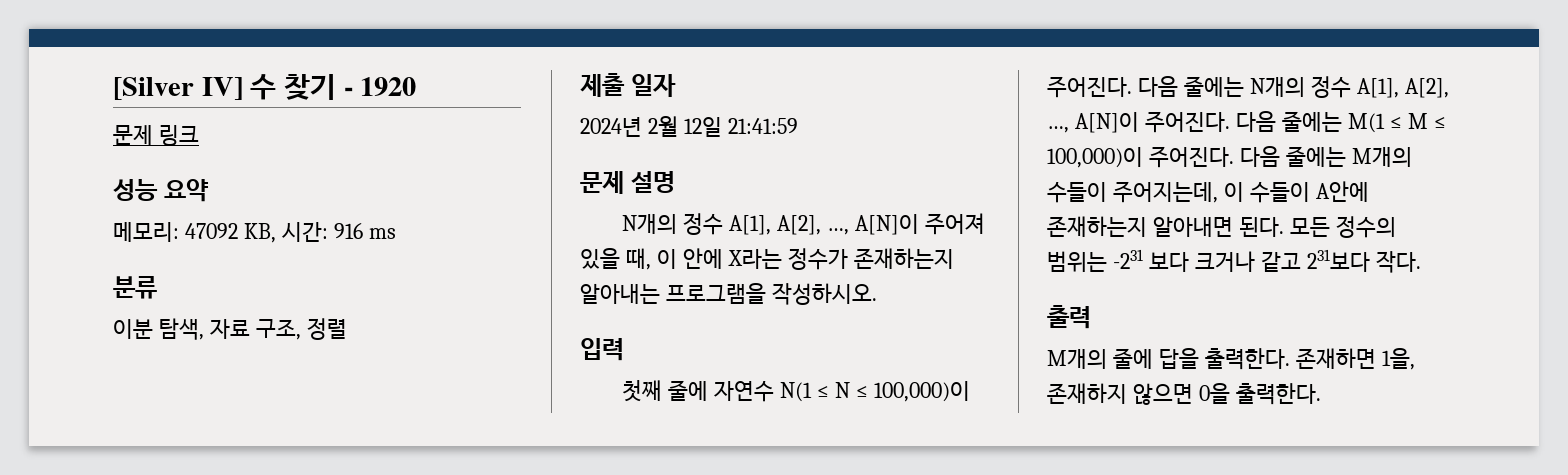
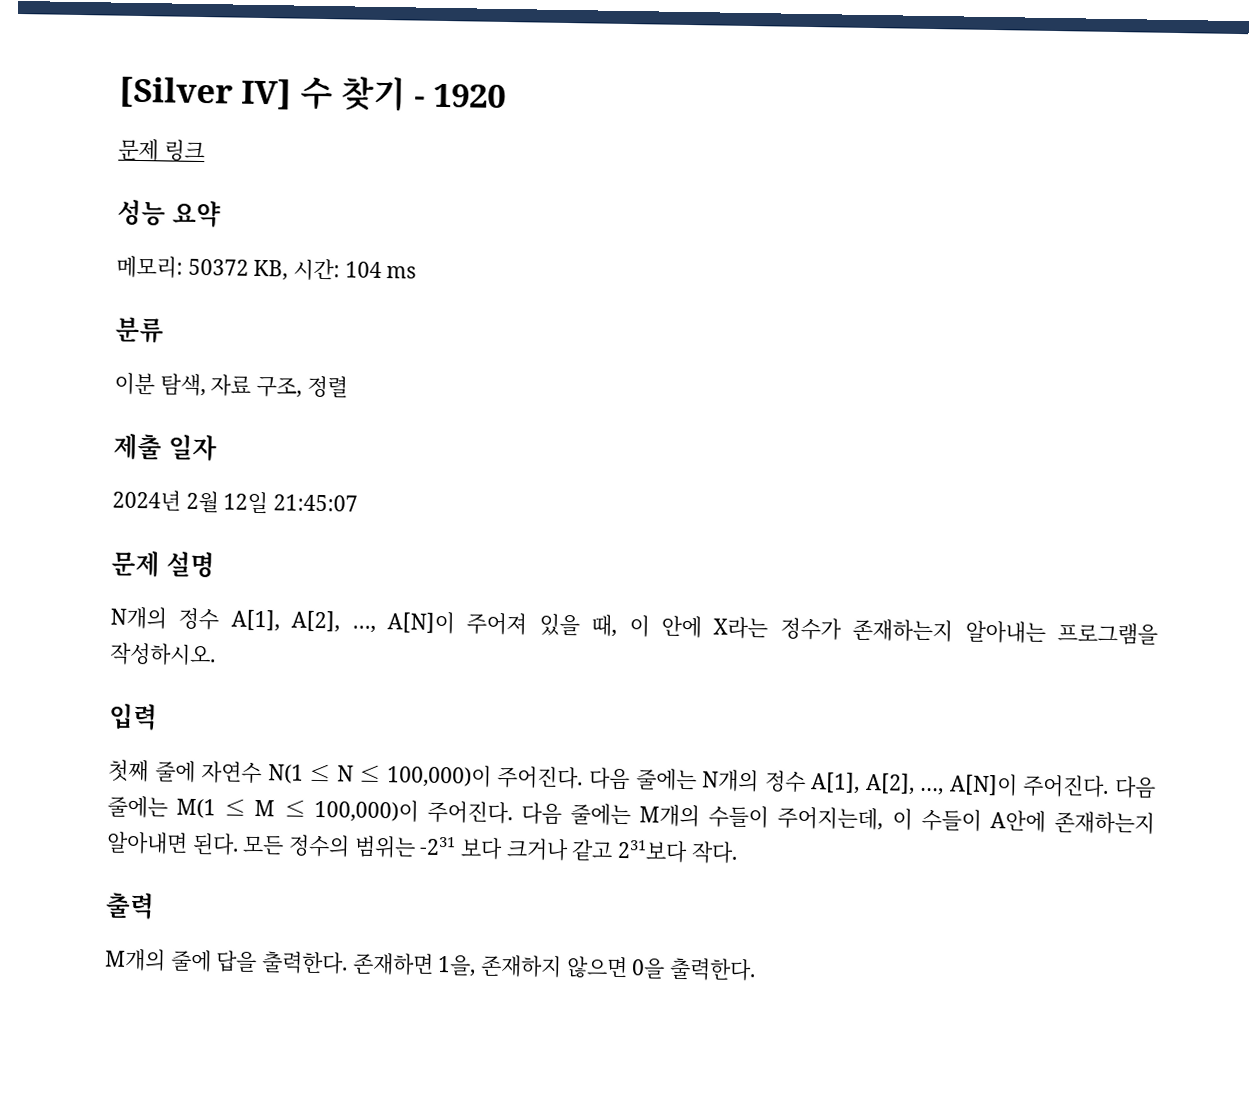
- 메모리: 47092 KB, 시간: 916 ms
+ 메모리: 50372 KB, 시간: 104 ms
- 2024년 2월 12일 21:41:59
+ 2024년 2월 12일 21:45:07

